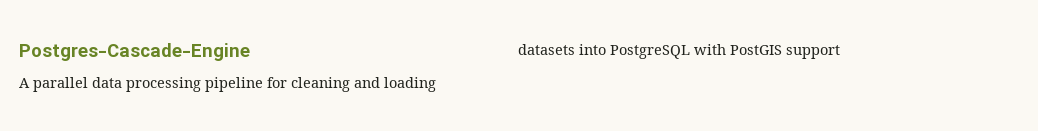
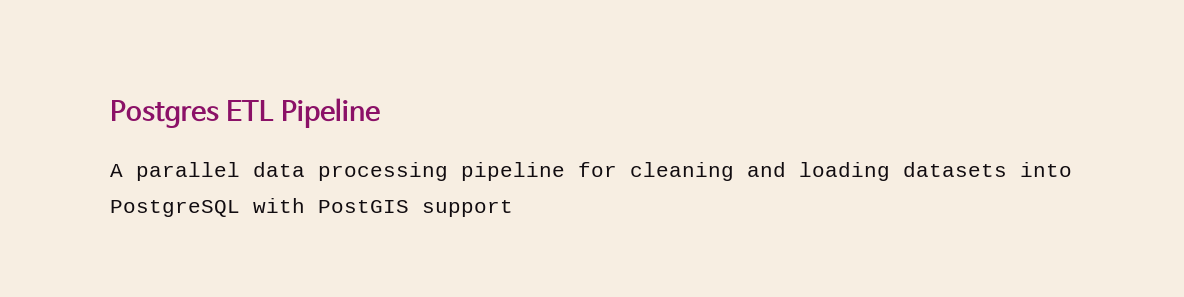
- Postgres-Cascade-Engine
+ Postgres ETL Pipeline

